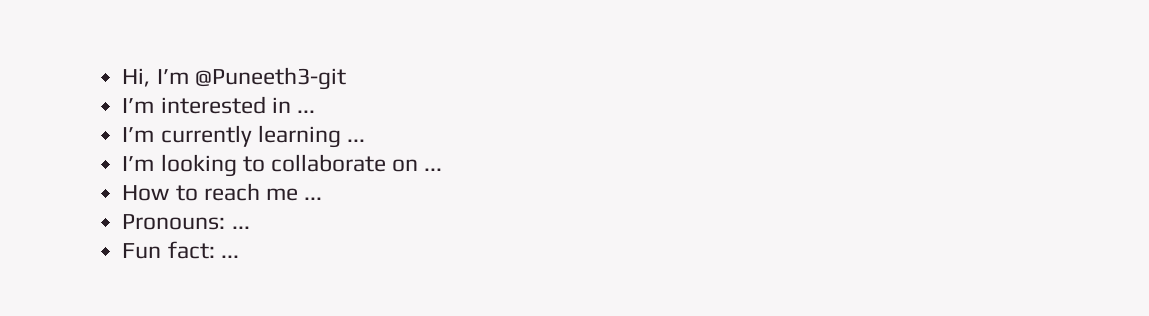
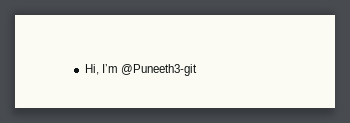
- I’m interested in ...
- I’m currently learning ...
- I’m looking to collaborate on ...
- How to reach me ...
- Pronouns: ...
- Fun fact: ...

